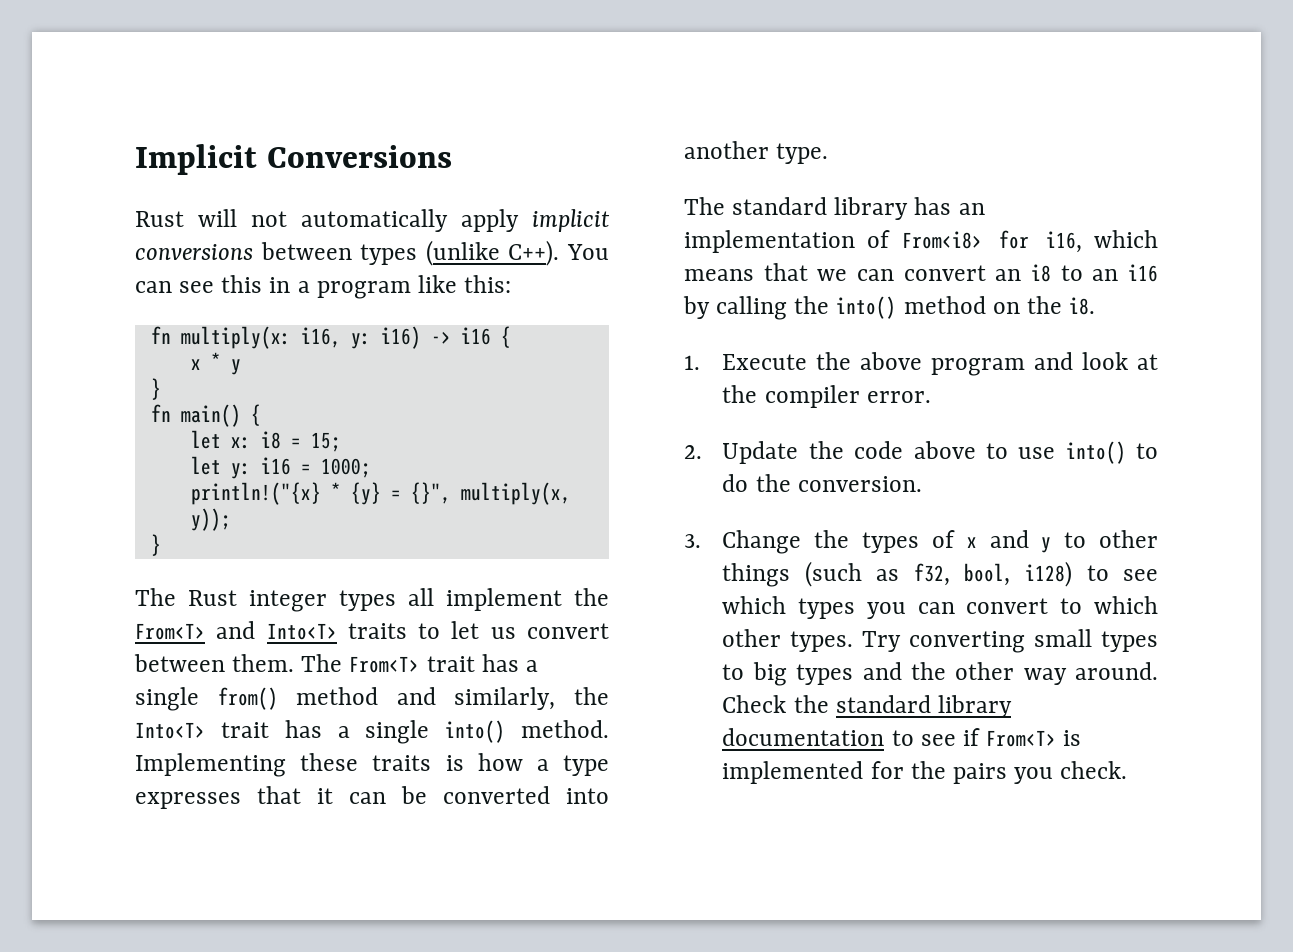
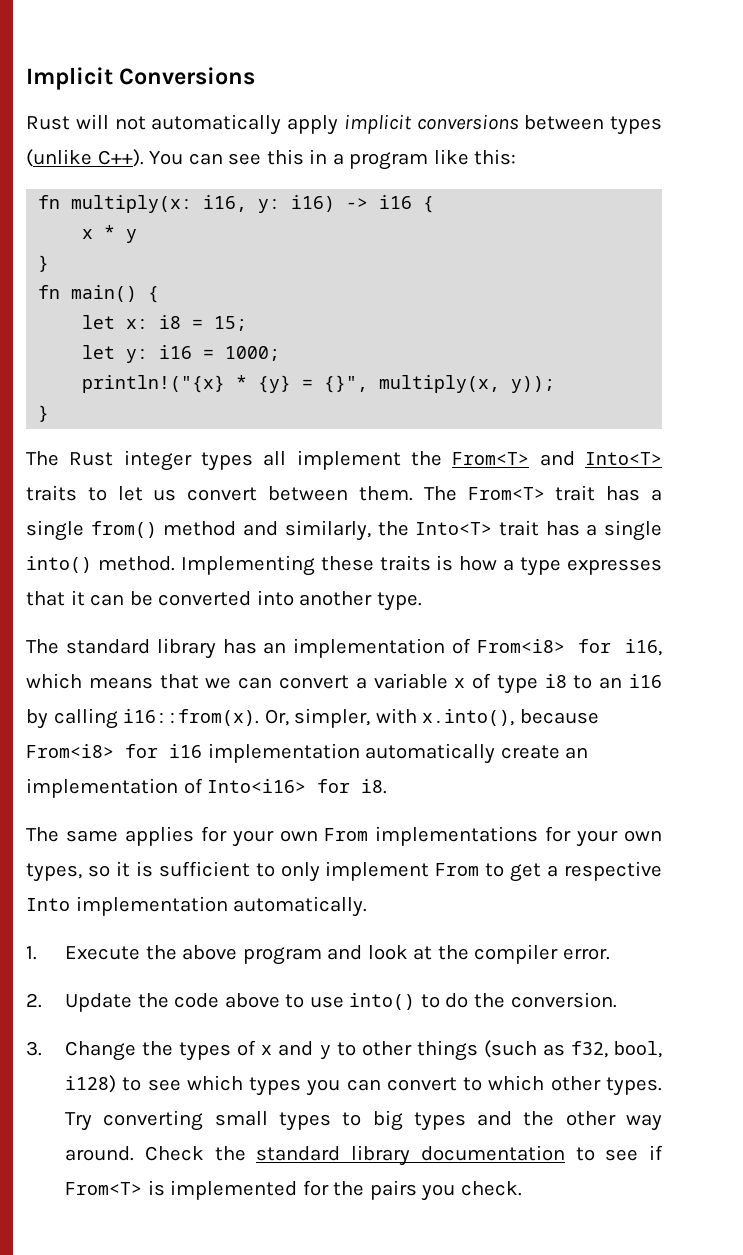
- The standard library has an implementation of From<i8> for i16, which means that we can convert an i8 to an i16 by calling the into() method on the i8.
+ The standard library has an implementation of From<i8> for i16, which means that we can convert a variable x of type i8 to an i16 by calling i16::from(x). Or, simpler, with x.into(), because From<i8> for i16 implementation automatically create an implementation of Into<i16> for i8.
+ The same applies for your own From implementations for your own types, so it is sufficient to only implement From to get a respective Into implementation automatically.

